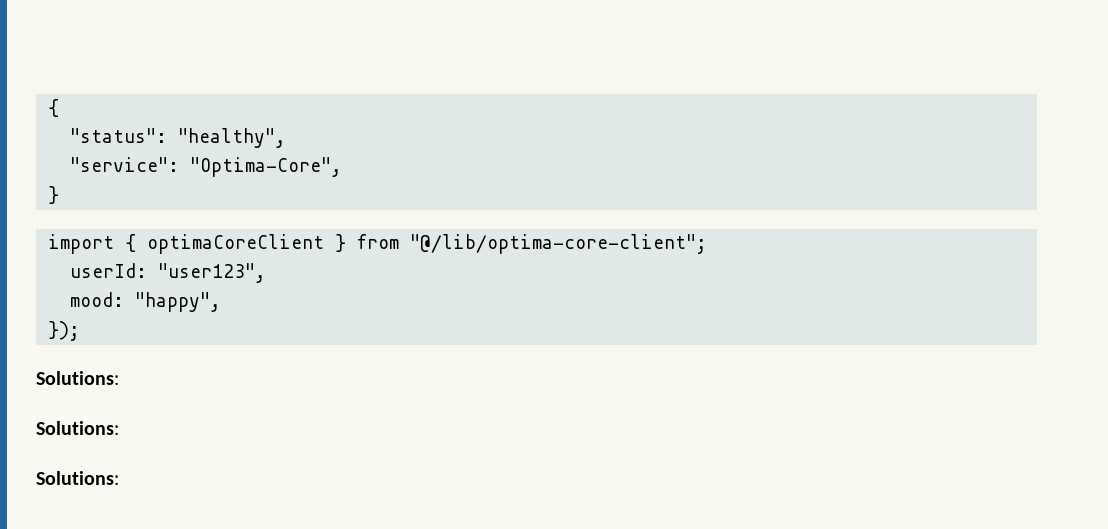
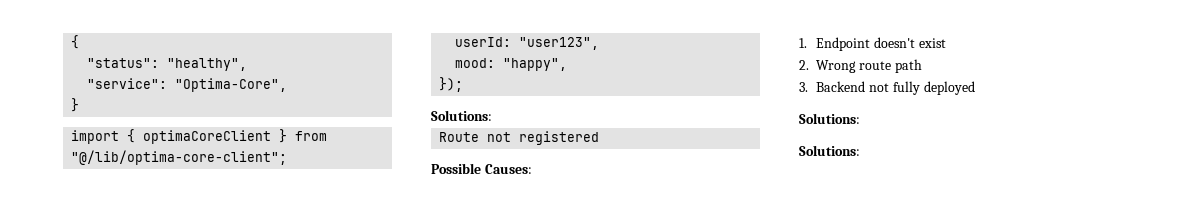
+ Route not registered
+ Possible Causes:
+ 1. Endpoint doesn't exist
+ 2. Wrong route path
+ 3. Backend not fully deployed

